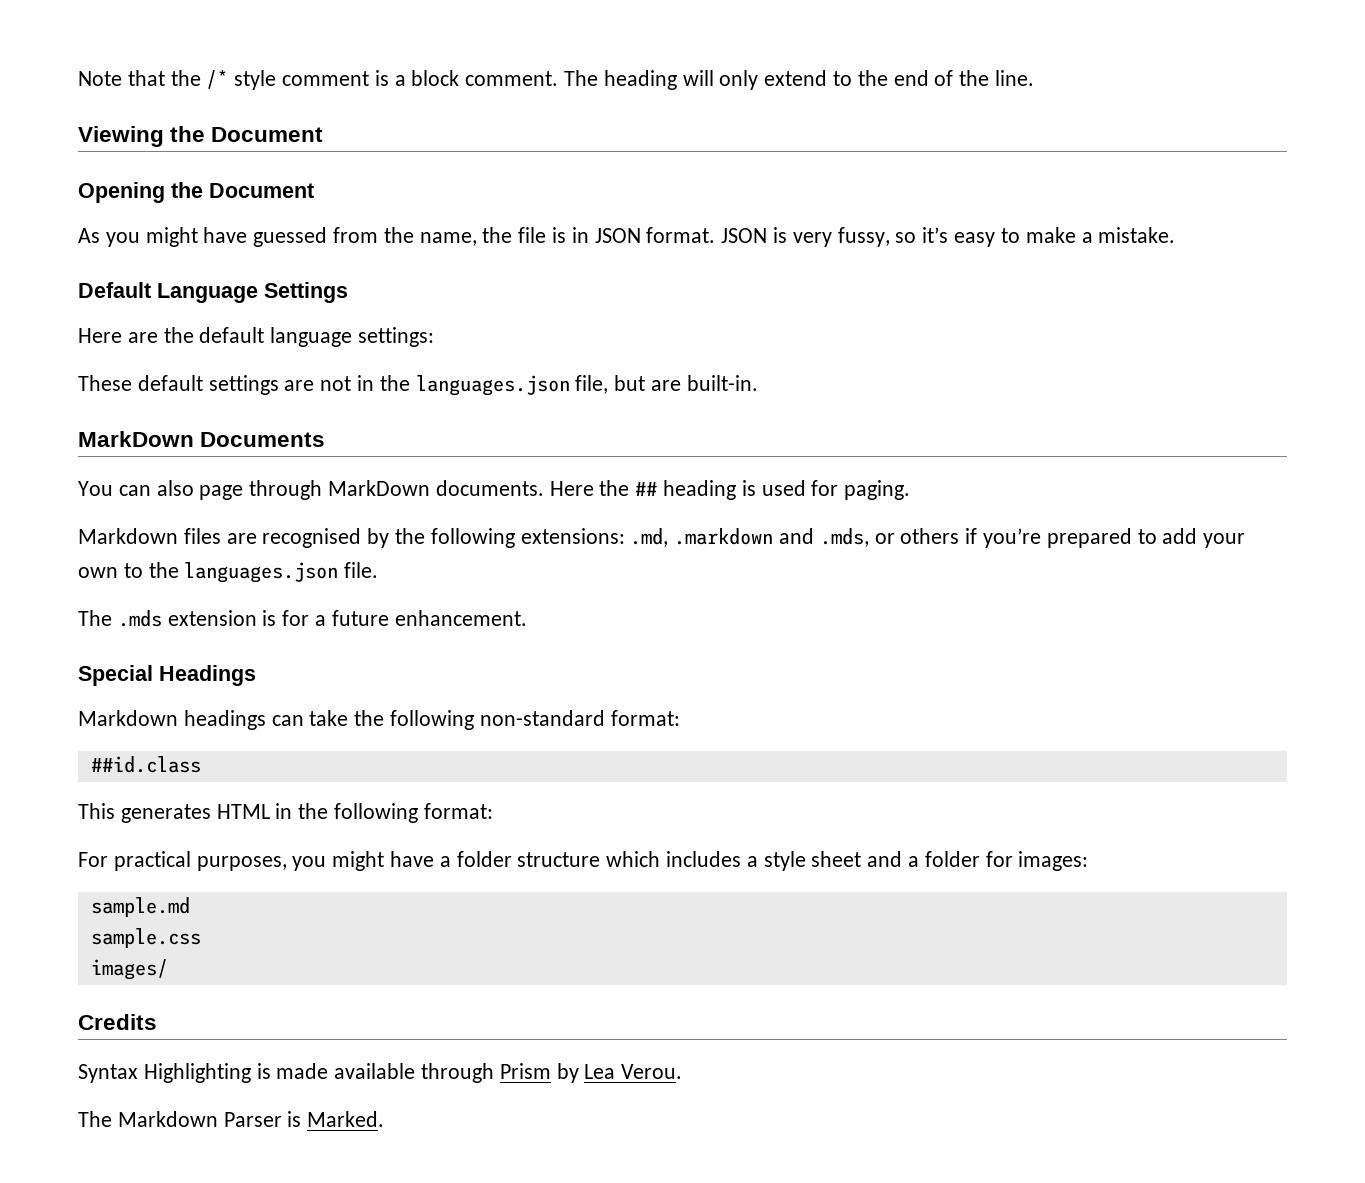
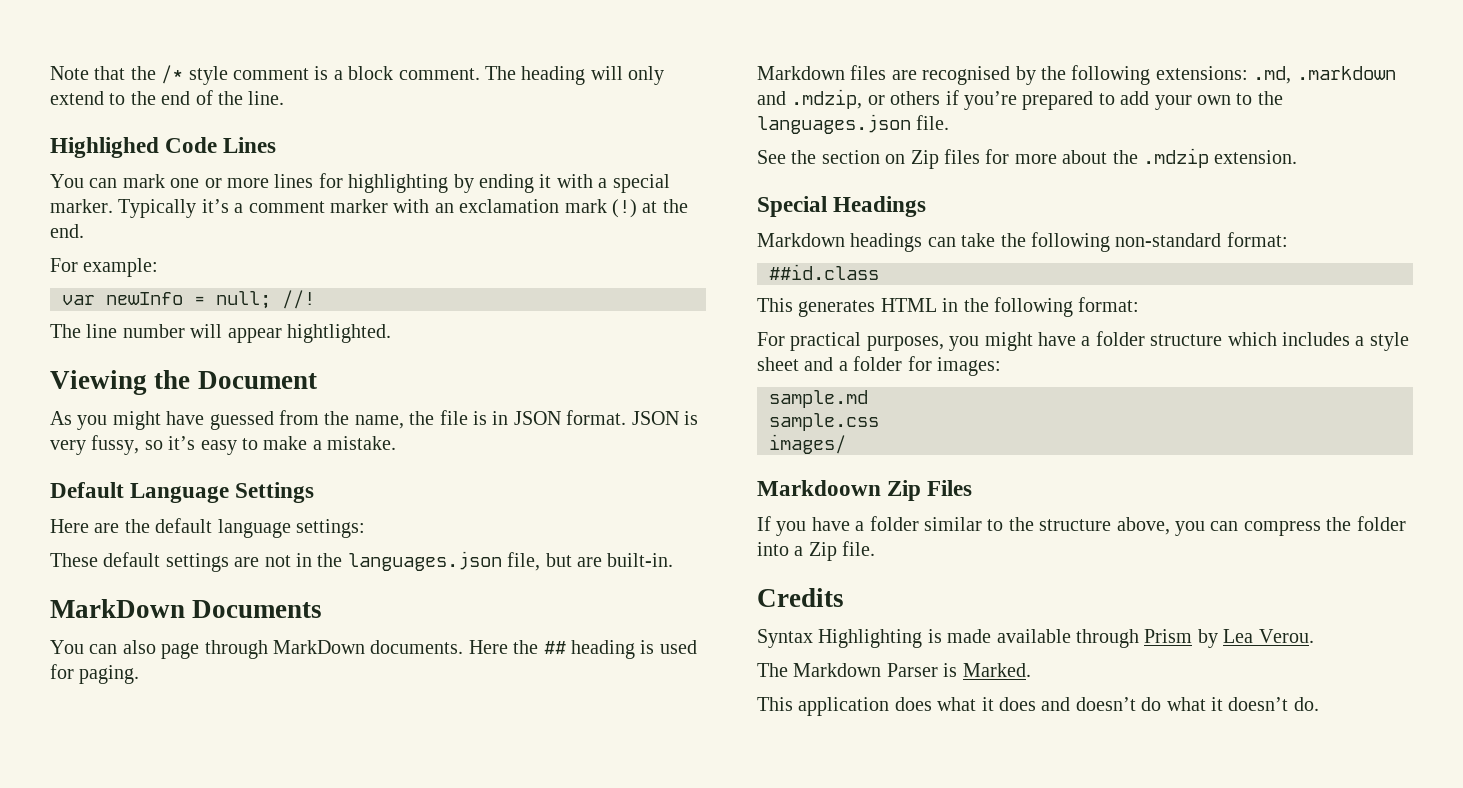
+ Highlighed Code Lines
+ You can mark one or more lines for highlighting by ending it with a special marker. Typically it’s a comment marker with an exclamation mark (!) at the end.
+ For example:
+ var newInfo = null; //!
+ The line number will appear hightlighted.
- Opening the Document
- Markdown files are recognised by the following extensions: .md, .markdown and .mds, or others if you’re prepared to add your own to the languages.json file.
+ Markdown files are recognised by the following extensions: .md, .markdown and .mdzip, or others if you’re prepared to add your own to the languages.json file.
- The .mds extension is for a future enhancement.
+ See the section on Zip files for more about the .mdzip extension.
+ Markdoown Zip Files
+ If you have a folder similar to the structure above, you can compress the folder into a Zip file.
+ This application does what it does and doesn’t do what it doesn’t do.

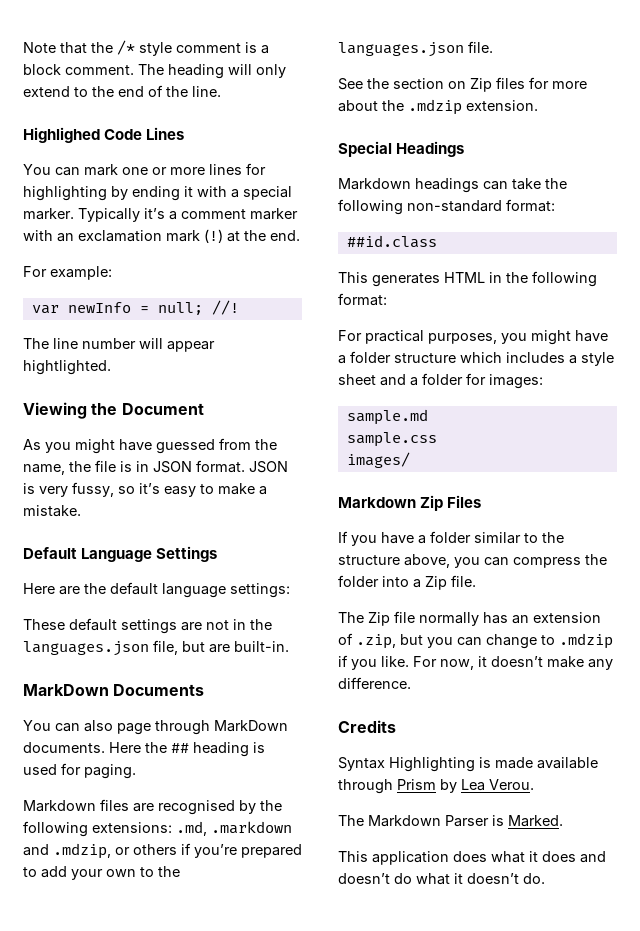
- Markdoown Zip Files
+ Markdown Zip Files
+ The Zip file normally has an extension of .zip, but you can change to .mdzip if you like. For now, it doesn’t make any difference.

